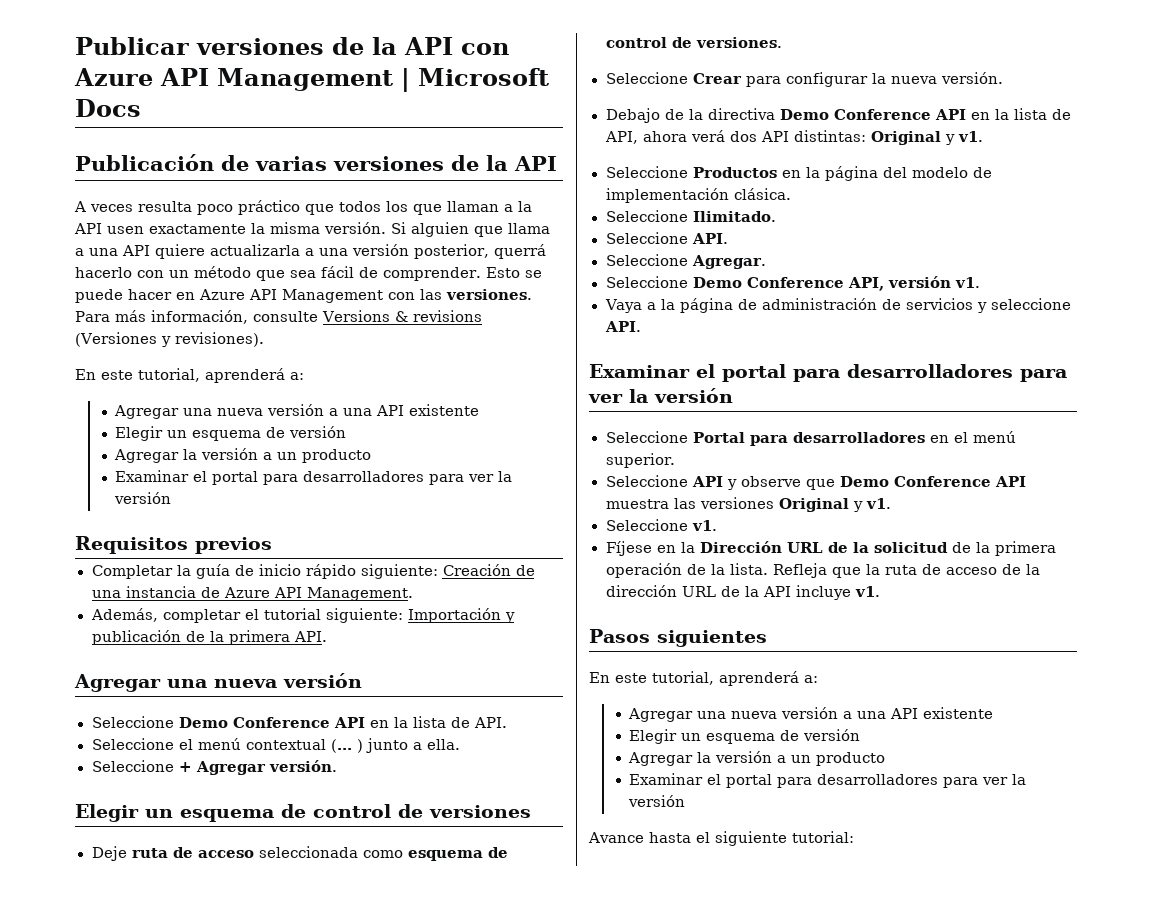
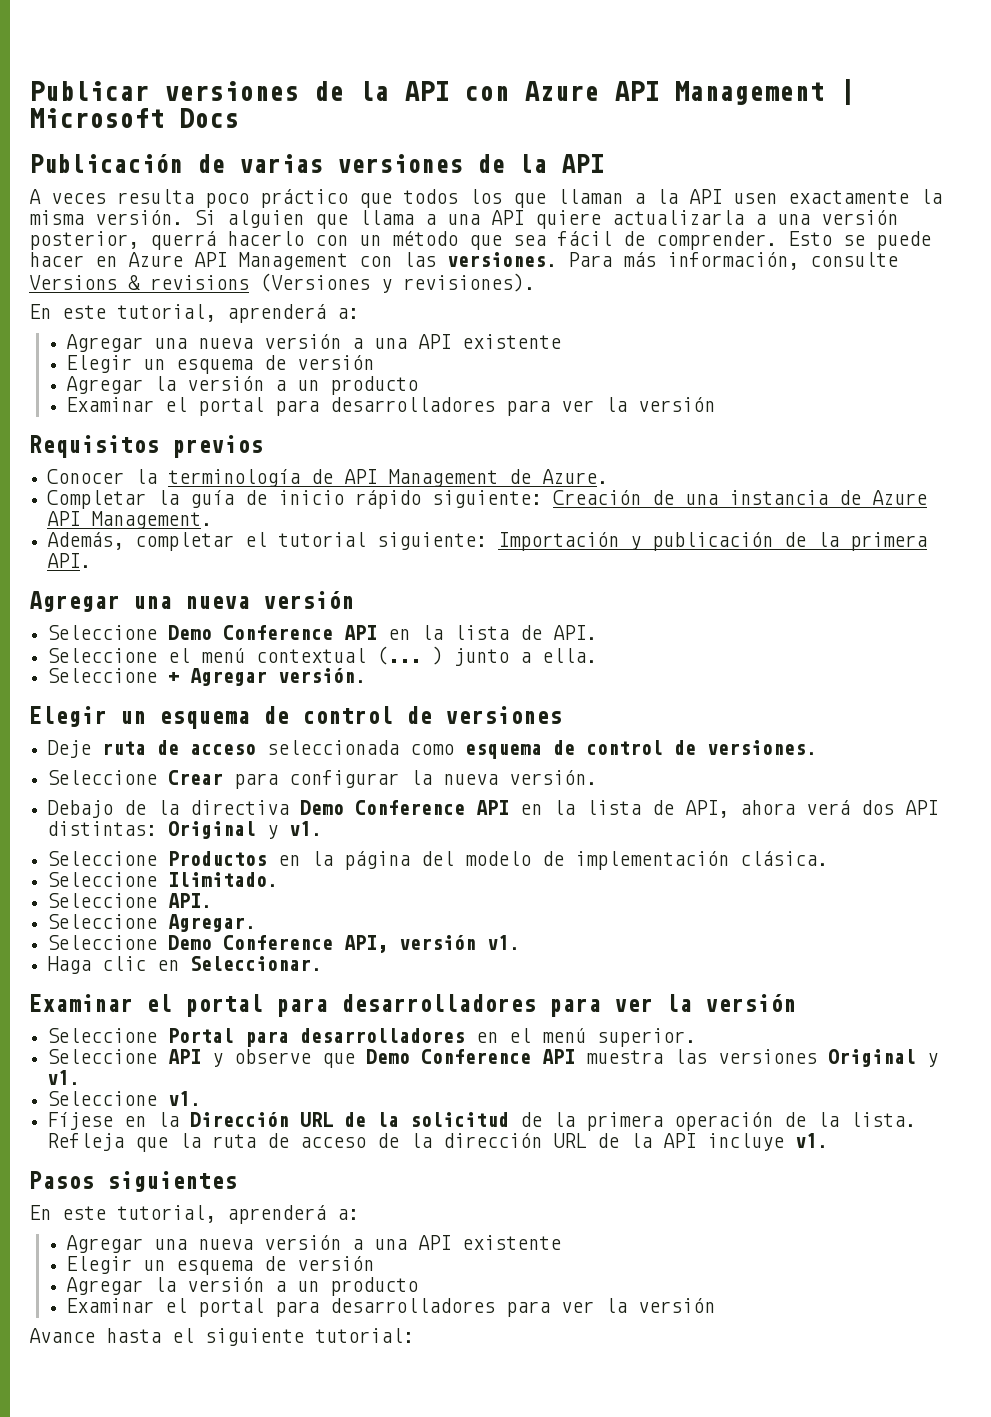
+ Conocer la terminología de API Management de Azure.
- Vaya a la página de administración de servicios y seleccione API.
+ Haga clic en Seleccionar.

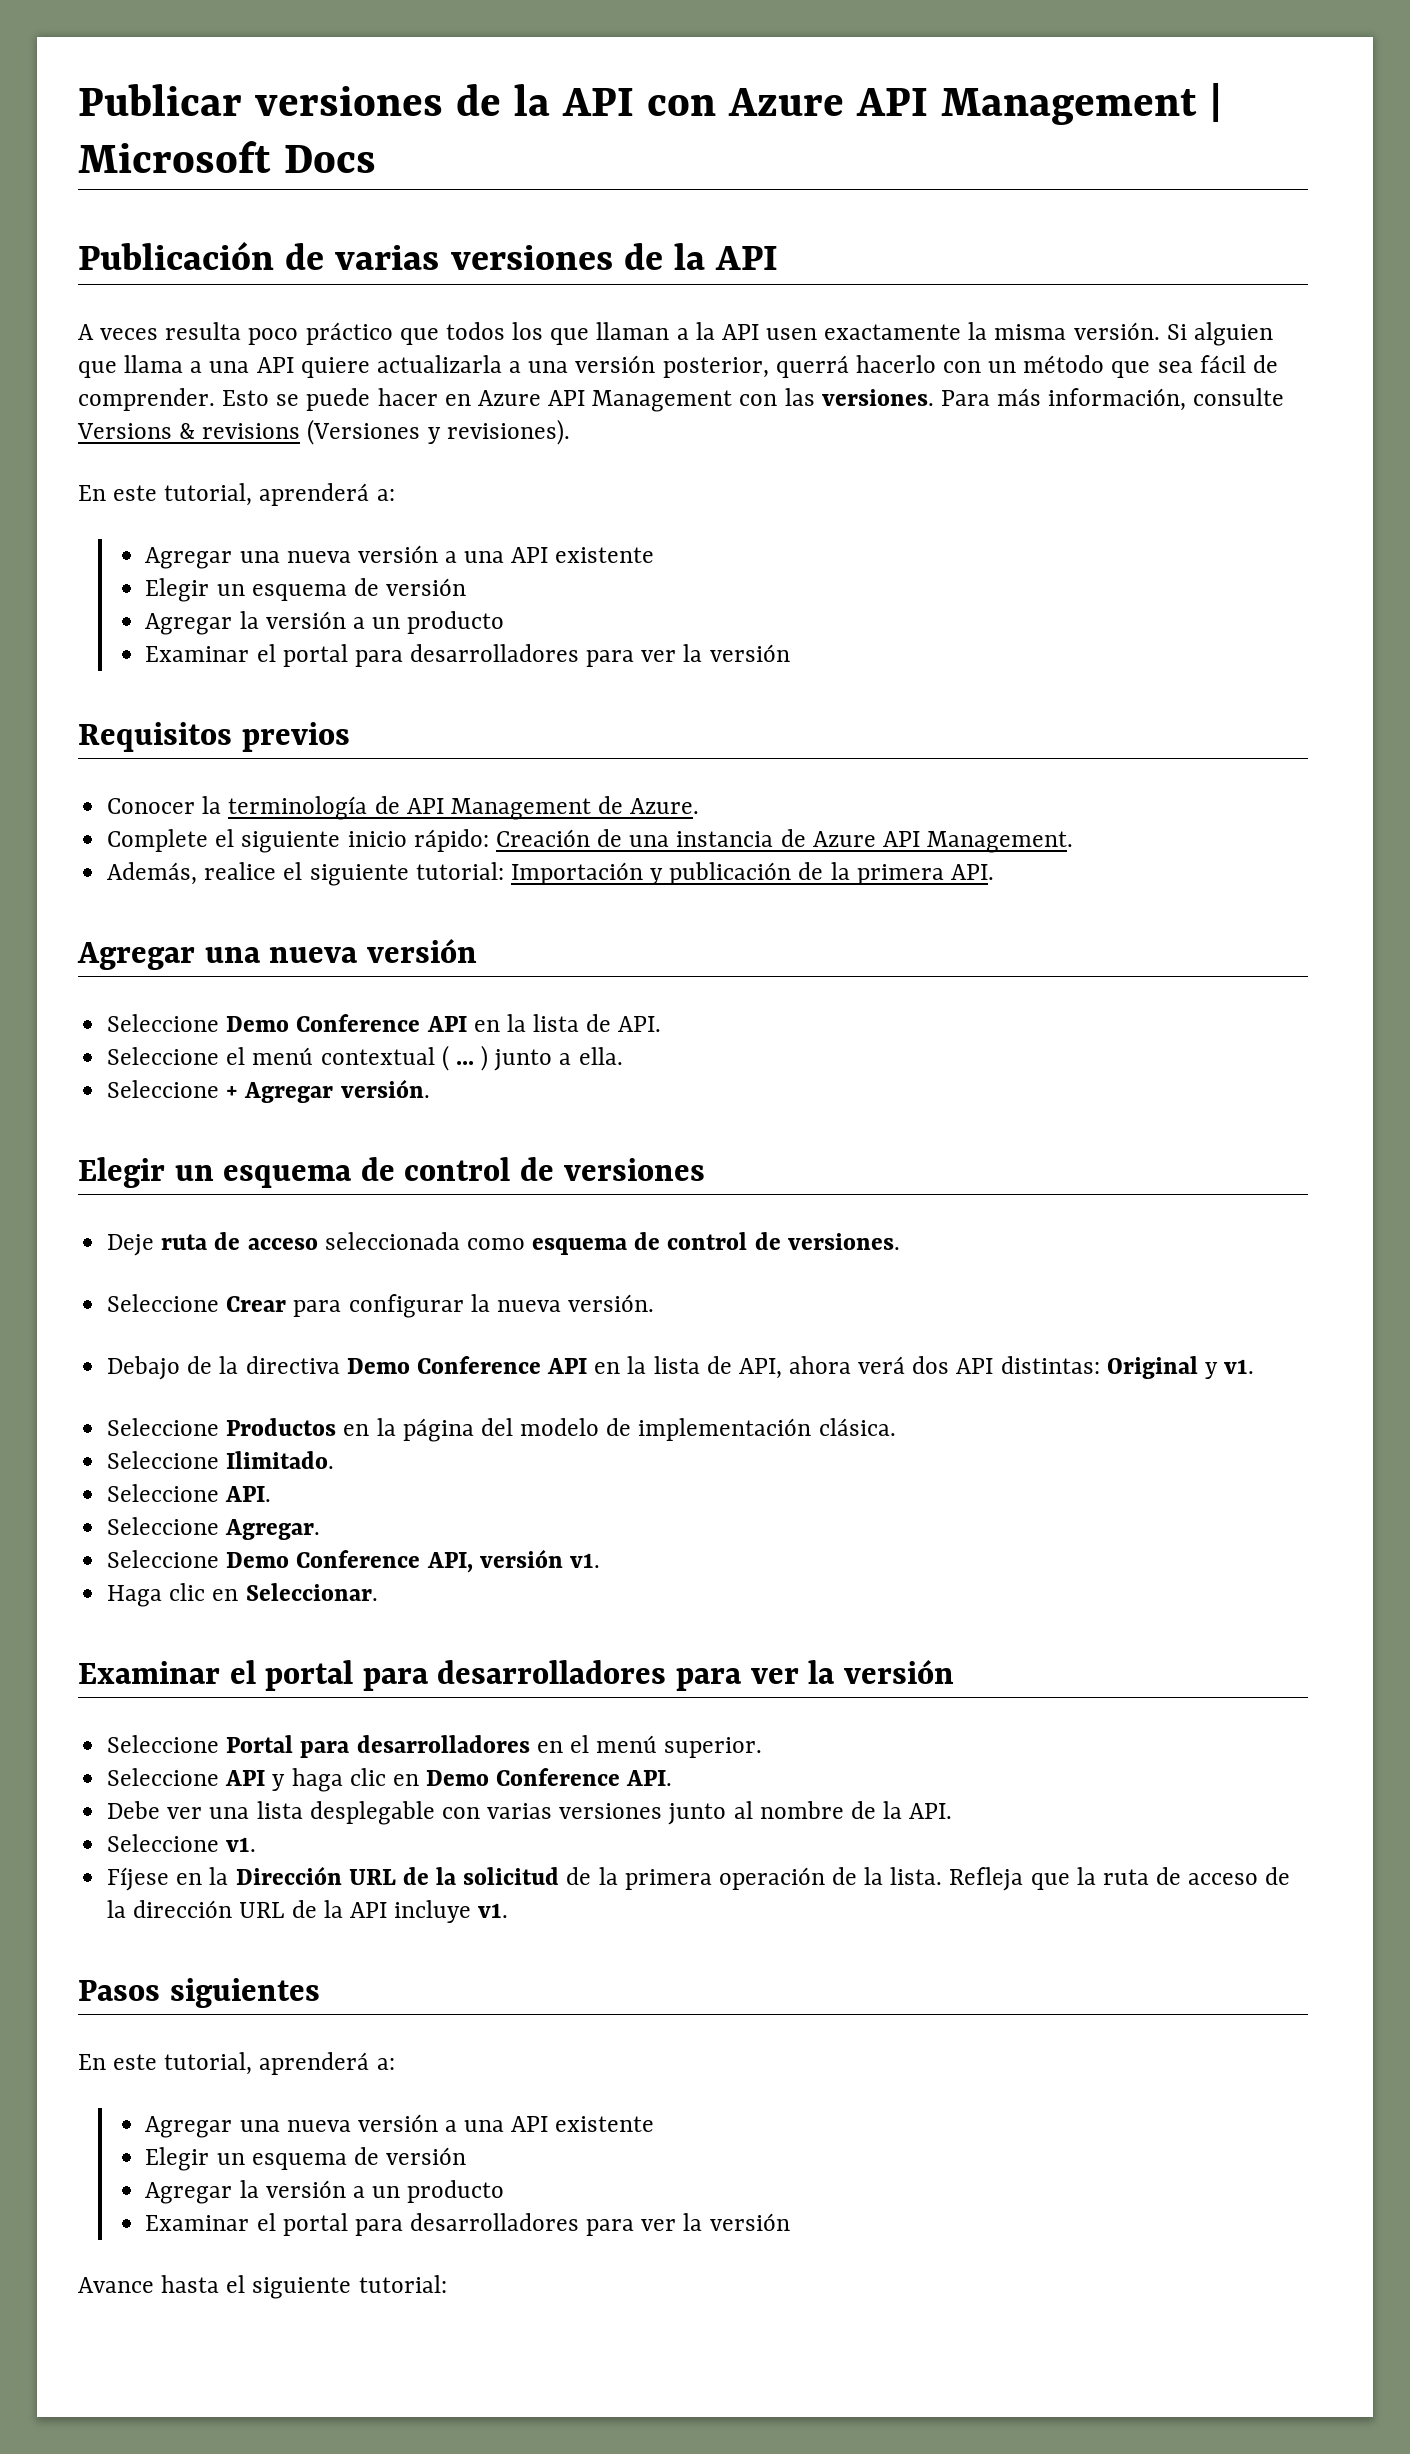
- Completar la guía de inicio rápido siguiente: Creación de una instancia de Azure API Management.
+ Complete el siguiente inicio rápido: Creación de una instancia de Azure API Management.
- Además, completar el tutorial siguiente: Importación y publicación de la primera API.
+ Además, realice el siguiente tutorial: Importación y publicación de la primera API.
- Seleccione el menú contextual (... ) junto a ella.
+ Seleccione el menú contextual ( ... ) junto a ella.
- Seleccione API y observe que Demo Conference API muestra las versiones Original y v1.
+ Seleccione API y haga clic en Demo Conference API.
+ Debe ver una lista desplegable con varias versiones junto al nombre de la API.

